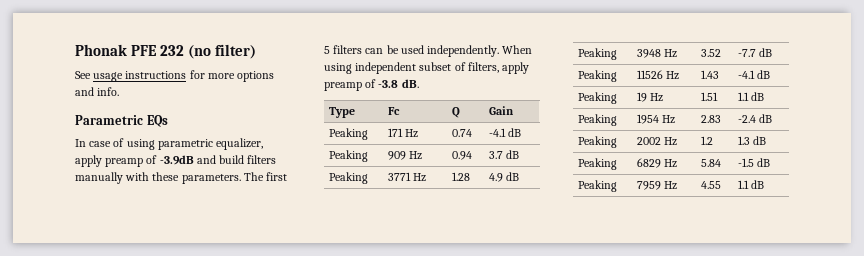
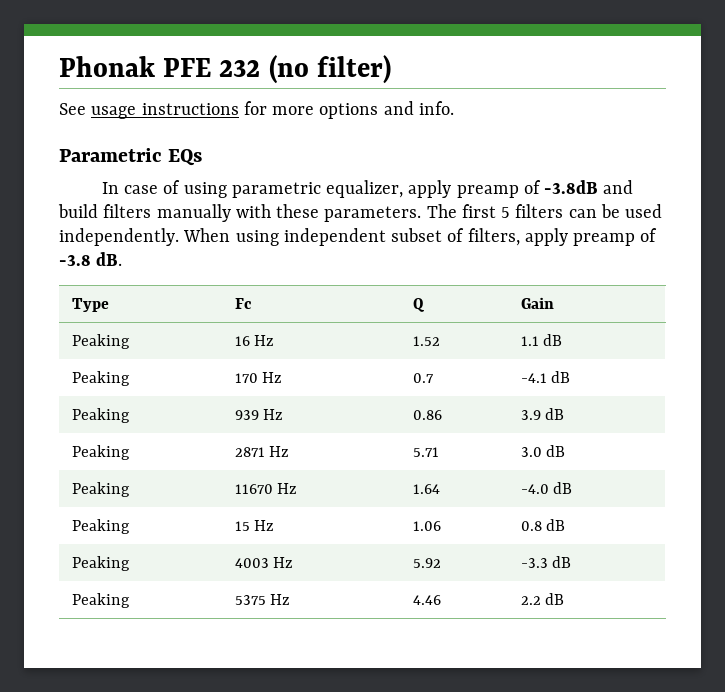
- In case of using parametric equalizer, apply preamp of -3.9dB and build filters manually with these parameters.
+ In case of using parametric equalizer, apply preamp of -3.8dB and build filters manually with these parameters.
- Peaking | 171 Hz | 0.74 | -4.1 dB
- Peaking | 909 Hz | 0.94 | 3.7 dB
- Peaking | 3771 Hz | 1.28 | 4.9 dB
- Peaking | 3948 Hz | 3.52 | -7.7 dB
- Peaking | 11526 Hz | 1.43 | -4.1 dB
- Peaking | 19 Hz | 1.51 | 1.1 dB
- Peaking | 1954 Hz | 2.83 | -2.4 dB
- Peaking | 2002 Hz | 1.2 | 1.3 dB
- Peaking | 6829 Hz | 5.84 | -1.5 dB
- Peaking | 7959 Hz | 4.55 | 1.1 dB
+ Peaking | 16 Hz | 1.52 | 1.1 dB
+ Peaking | 170 Hz | 0.7 | -4.1 dB
+ Peaking | 939 Hz | 0.86 | 3.9 dB
+ Peaking | 2871 Hz | 5.71 | 3.0 dB
+ Peaking | 11670 Hz | 1.64 | -4.0 dB
+ Peaking | 15 Hz | 1.06 | 0.8 dB
+ Peaking | 4003 Hz | 5.92 | -3.3 dB
+ Peaking | 5375 Hz | 4.46 | 2.2 dB

